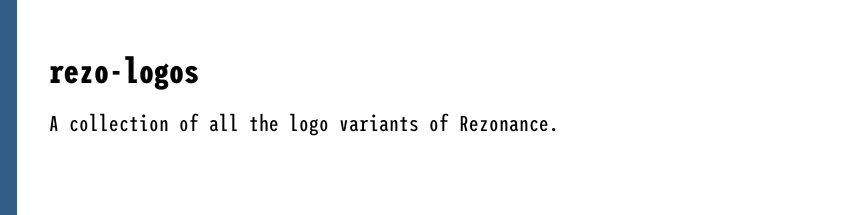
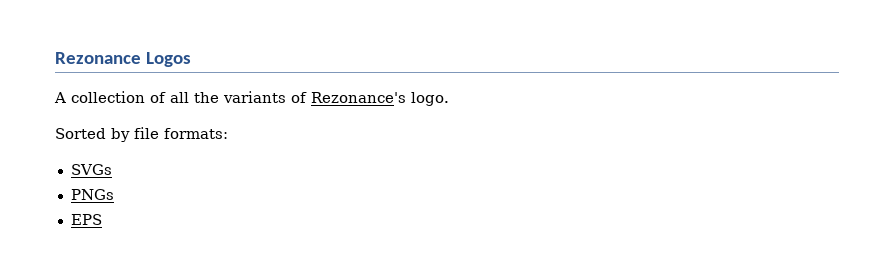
- rezo-logos
+ Rezonance Logos
- A collection of all the logo variants of Rezonance.
+ A collection of all the variants of Rezonance's logo.
+ Sorted by file formats:
+ SVGs
+ PNGs
+ EPS

